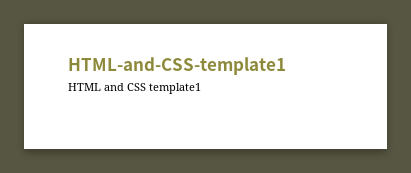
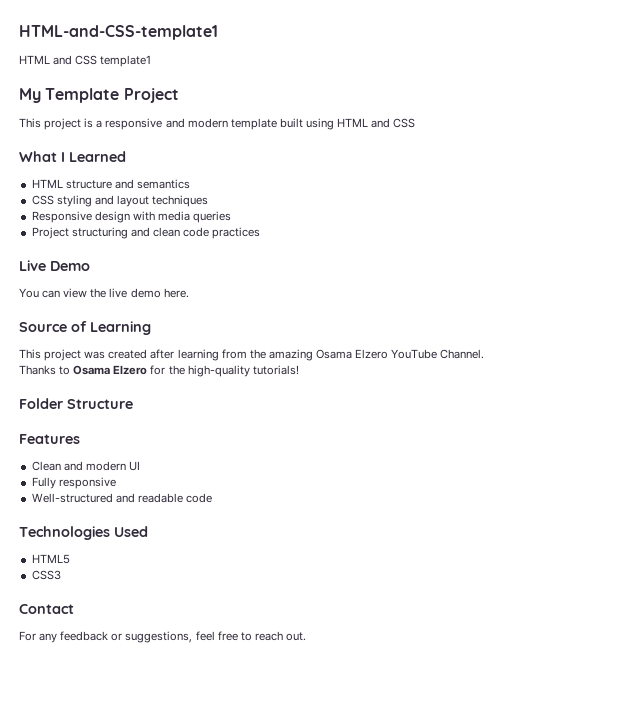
+ My Template Project
+ This project is a responsive and modern template built using HTML and CSS
+ What I Learned
+ HTML structure and semantics
+ CSS styling and layout techniques
+ Responsive design with media queries
+ Project structuring and clean code practices
+ Live Demo
+ You can view the live demo here.
+ Source of Learning
+ This project was created after learning from the amazing Osama Elzero YouTube Channel.
+ Thanks to Osama Elzero for the high-quality tutorials!
+ Folder Structure
+ Features
+ Clean and modern UI
+ Fully responsive
+ Well-structured and readable code
+ Technologies Used
+ HTML5
+ CSS3
+ Contact
+ For any feedback or suggestions, feel free to reach out.

